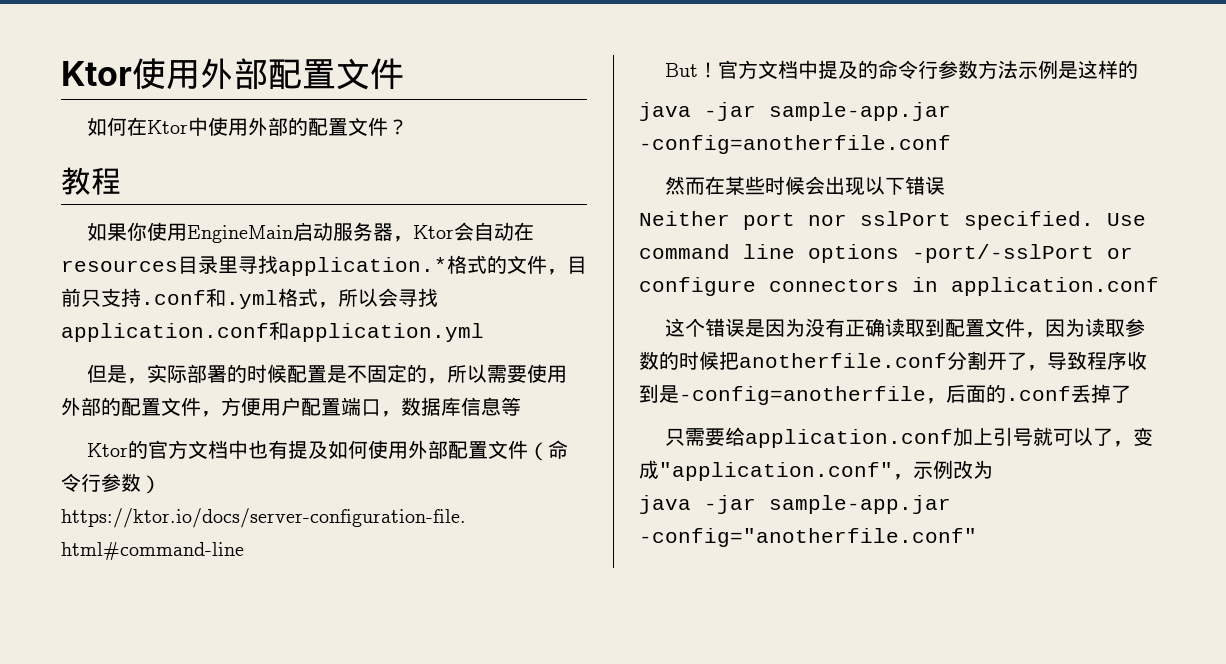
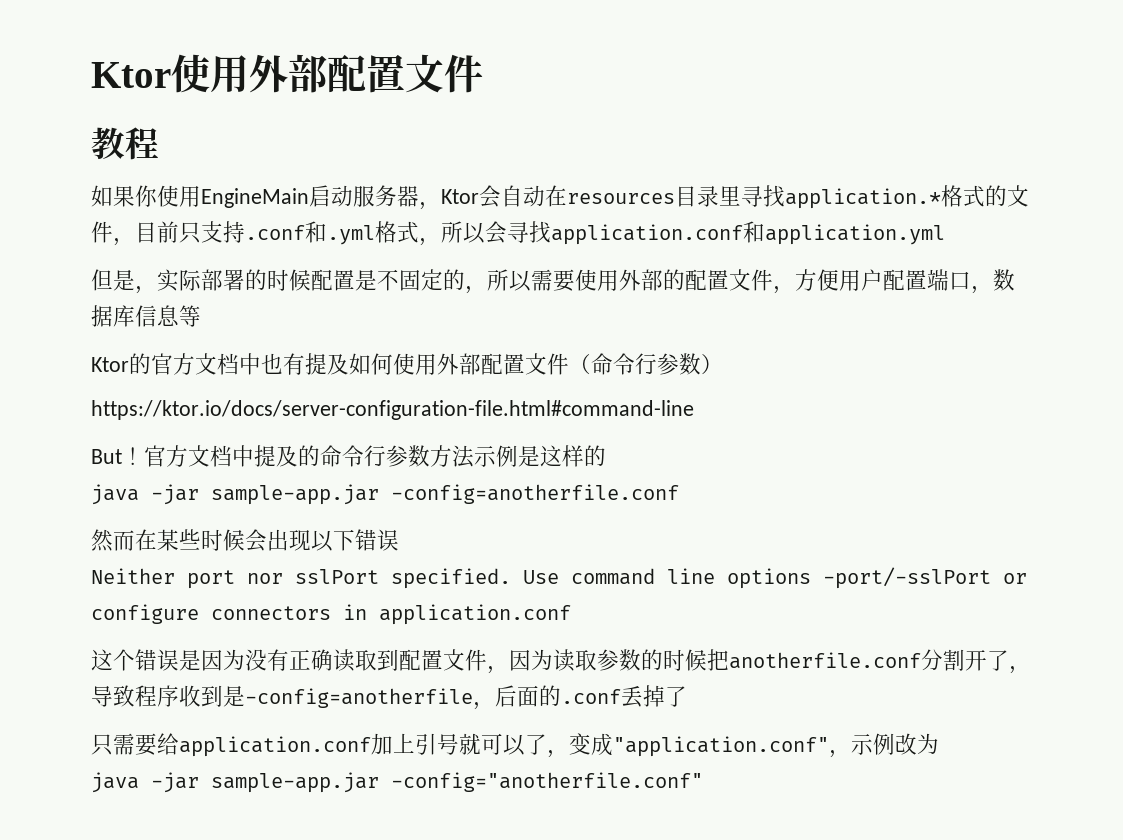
- 如何在Ktor中使用外部的配置文件？

